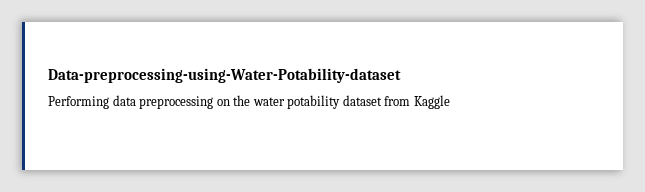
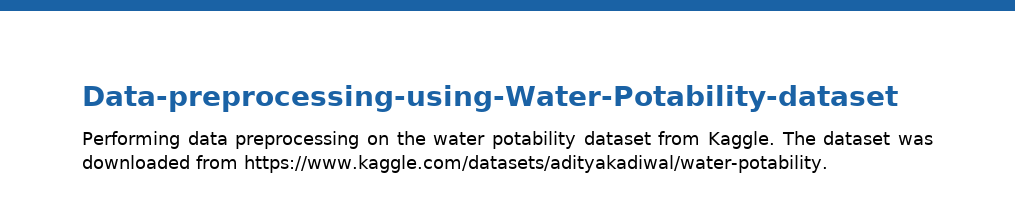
- Performing data preprocessing on the water potability dataset from Kaggle
+ Performing data preprocessing on the water potability dataset from Kaggle. The dataset was downloaded from https://www.kaggle.com/datasets/adityakadiwal/water-potability.

